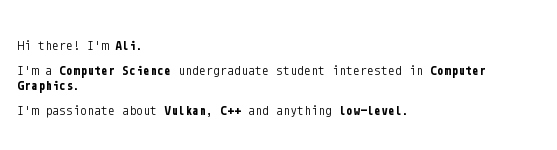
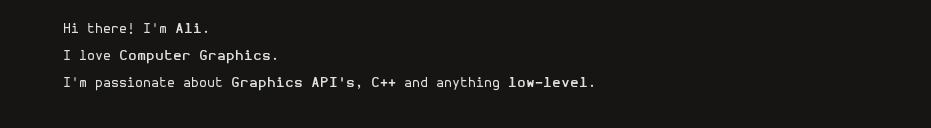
- I'm a Computer Science undergraduate student interested in Computer Graphics.
+ I love Computer Graphics.
- I'm passionate about Vulkan, C++ and anything low-level.
+ I'm passionate about Graphics API's, C++ and anything low-level.

